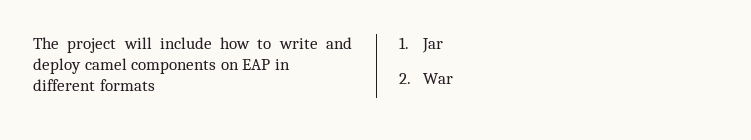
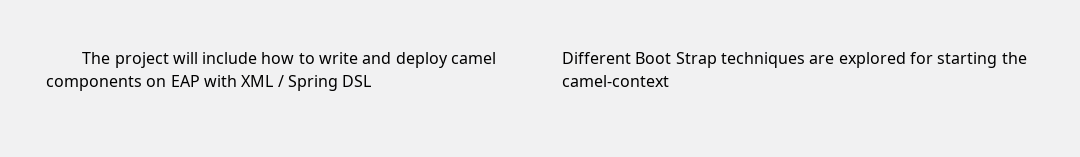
- The project will include how to write and deploy camel components on EAP in different formats
- 1. Jar
- 2. War
+ The project will include how to write and deploy camel components on EAP with XML / Spring DSL
+ Different Boot Strap techniques are explored for starting the camel-context

